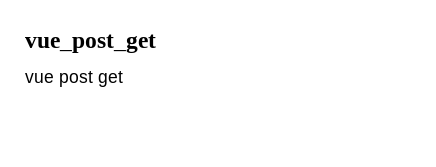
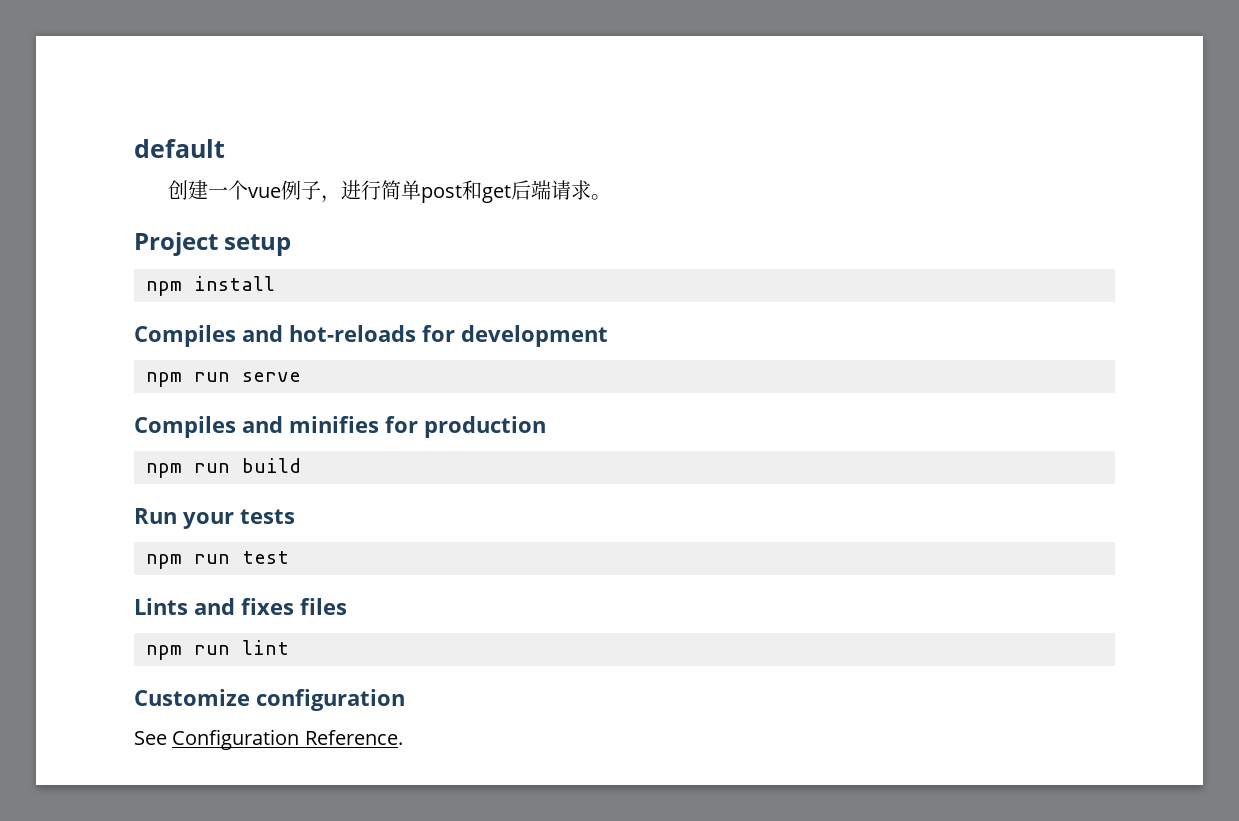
- vue_post_get
- vue post get
+ default
+ 创建一个vue例子，进行简单post和get后端请求。
+ Project setup
+ npm install
+ Compiles and hot-reloads for development
+ npm run serve
+ Compiles and minifies for production
+ npm run build
+ Run your tests
+ npm run test
+ Lints and fixes files
+ npm run lint
+ Customize configuration
+ See Configuration Reference.

